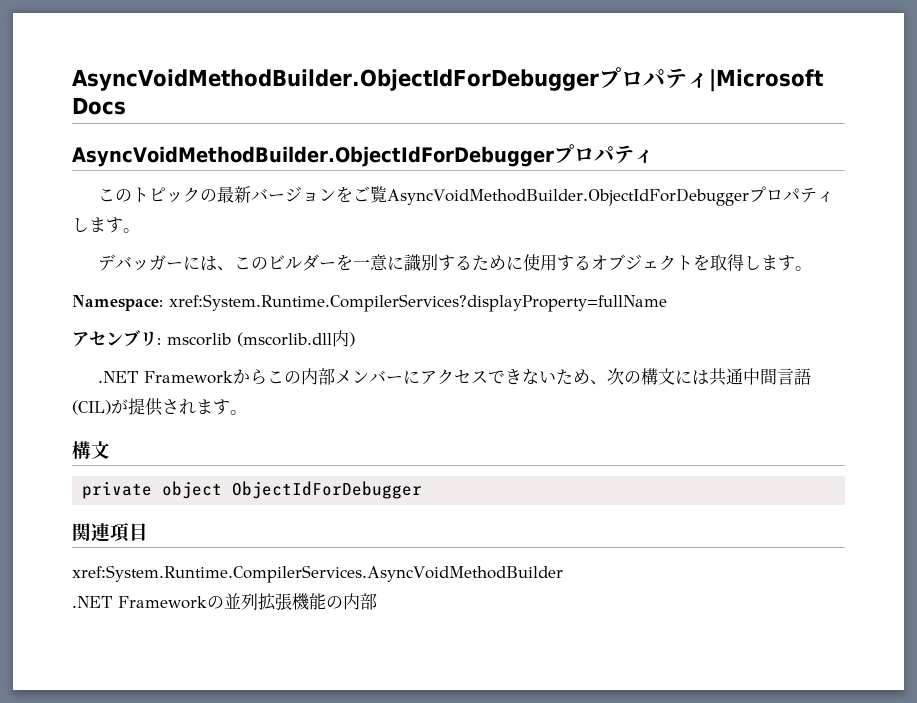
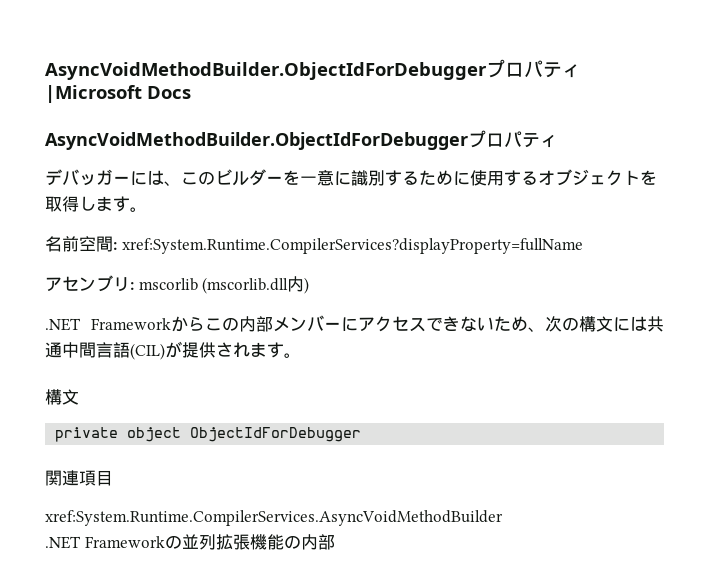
- このトピックの最新バージョンをご覧AsyncVoidMethodBuilder.ObjectIdForDebuggerプロパティします。
- Namespace: xref:System.Runtime.CompilerServices?displayProperty=fullName
+ 名前空間: xref:System.Runtime.CompilerServices?displayProperty=fullName

